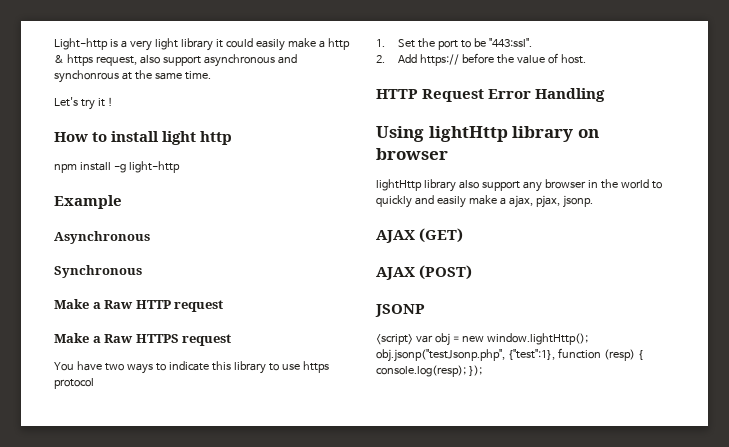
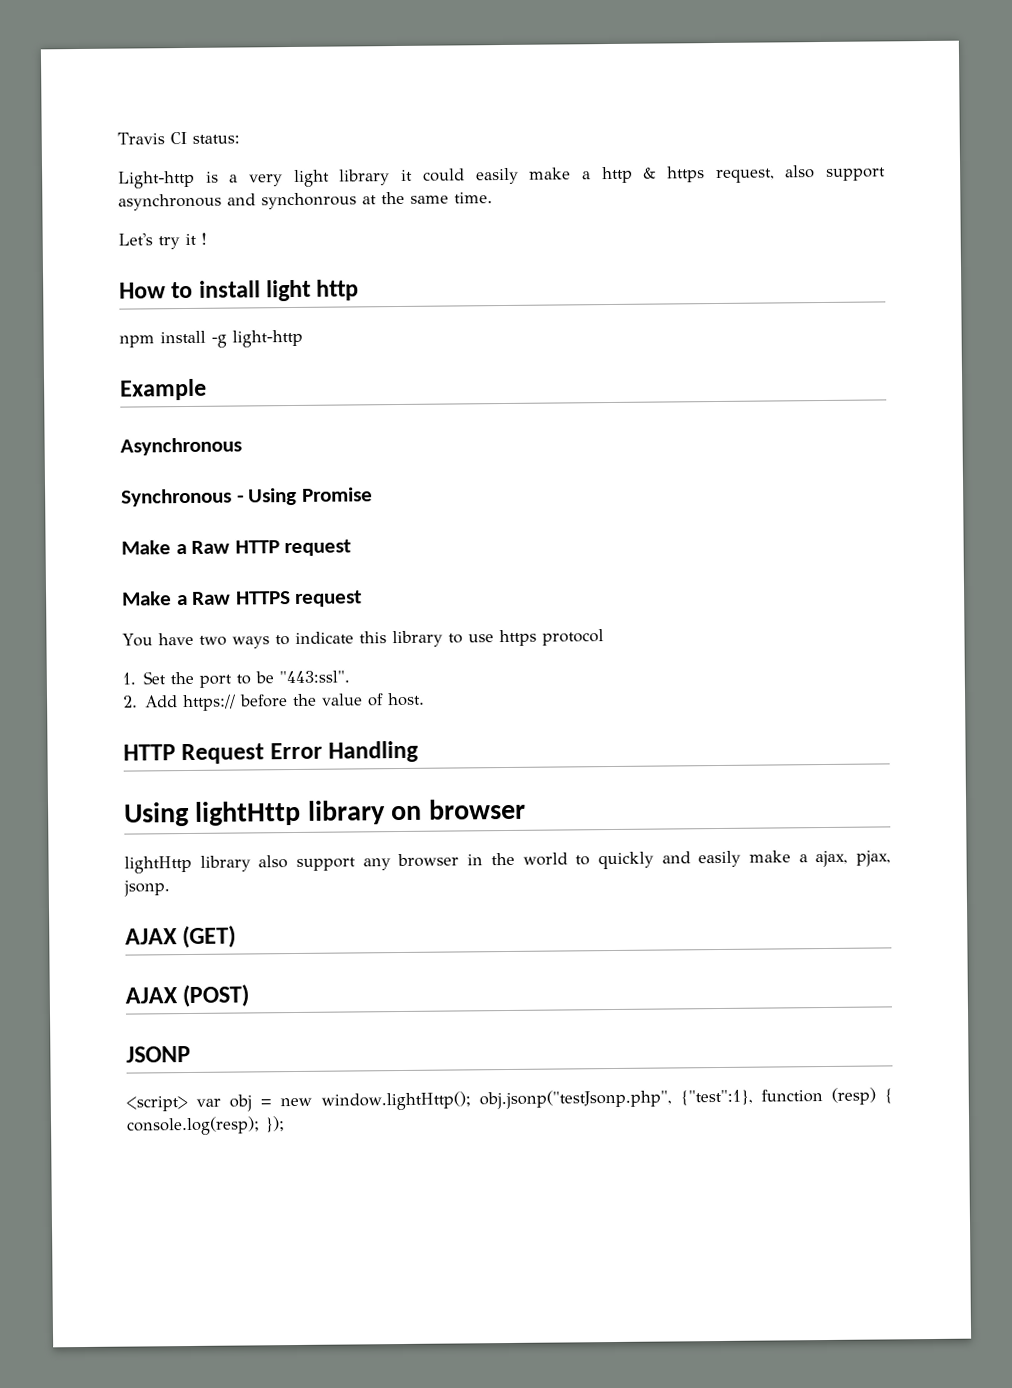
+ Travis CI status:
- Synchronous
+ Synchronous - Using Promise

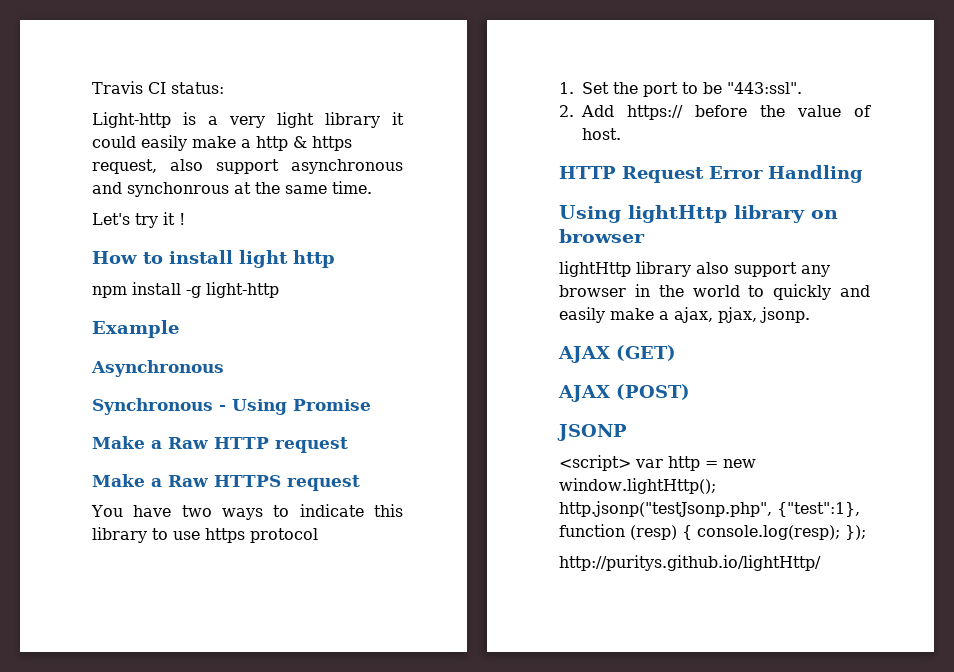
- <script> var obj = new window.lightHttp(); obj.jsonp("testJsonp.php", {"test":1}, function (resp) { console.log(resp); });
+ <script> var http = new window.lightHttp(); http.jsonp("testJsonp.php", {"test":1}, function (resp) { console.log(resp); });
+ http://puritys.github.io/lightHttp/

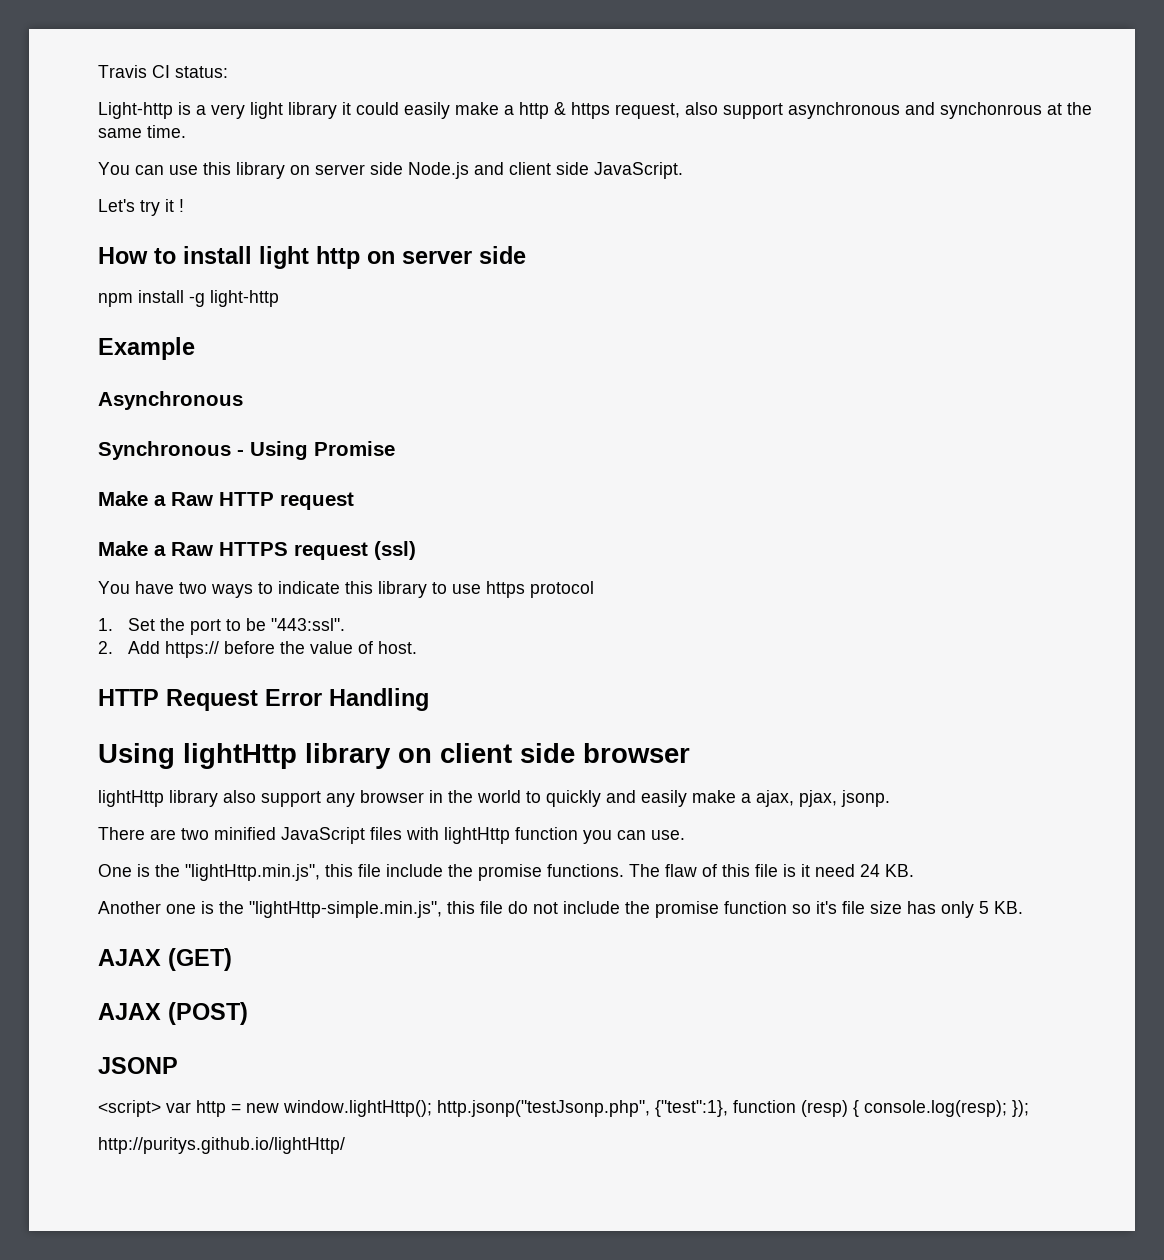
+ You can use this library on server side Node.js and client side JavaScript.
- How to install light http
+ How to install light http on server side
- Make a Raw HTTPS request
+ Make a Raw HTTPS request (ssl)
- Using lightHttp library on browser
+ Using lightHttp library on client side browser
+ There are two minified JavaScript files with lightHttp function you can use.
+ One is the "lightHttp.min.js", this file include the promise functions. The flaw of this file is it need 24 KB.
+ Another one is the "lightHttp-simple.min.js", this file do not include the promise function so it's file size has only 5 KB.

